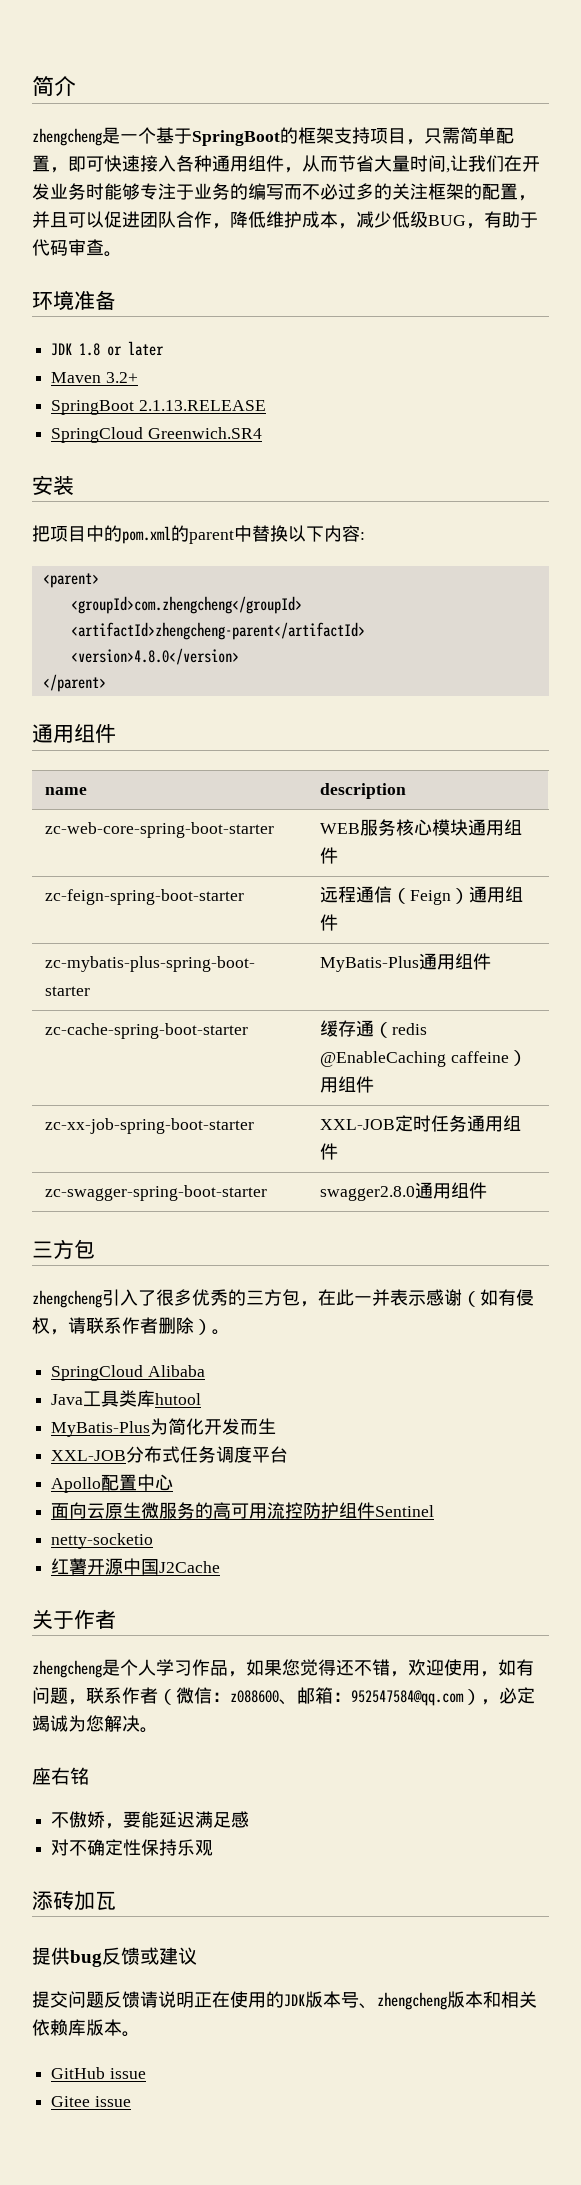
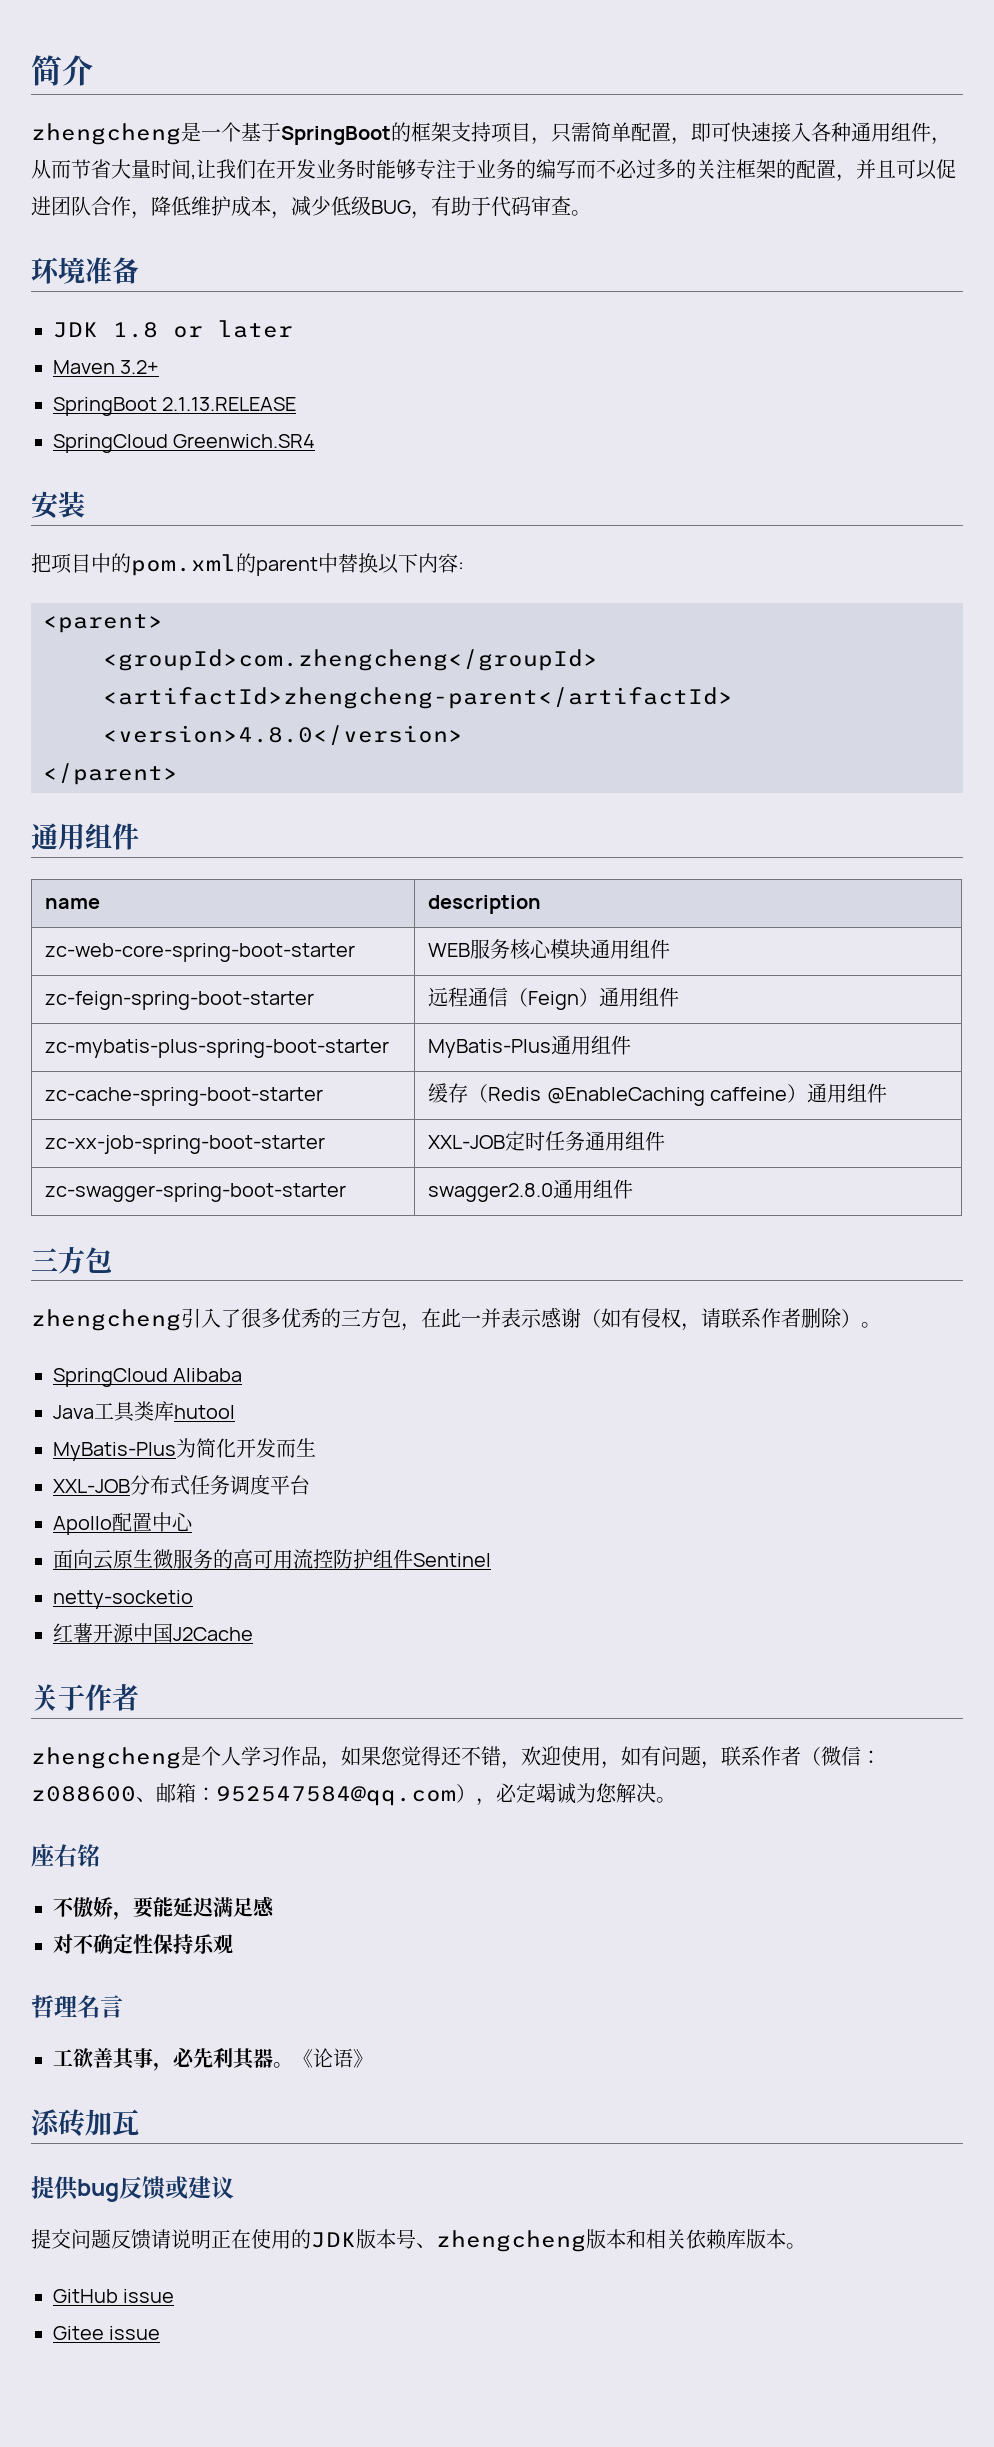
- zc-cache-spring-boot-starter | 缓存通（redis @EnableCaching caffeine）用组件
+ zc-cache-spring-boot-starter | 缓存（Redis @EnableCaching caffeine）通用组件
+ 哲理名言
+ 工欲善其事，必先利其器。《论语》

